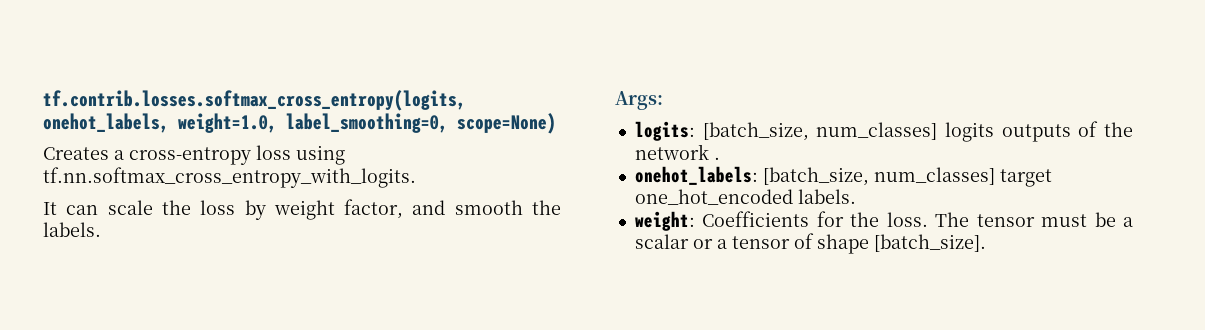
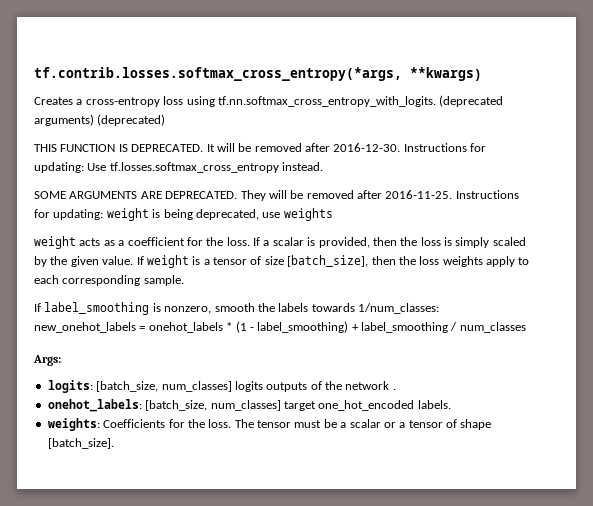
- tf.contrib.losses.softmax_cross_entropy(logits, onehot_labels, weight=1.0, label_smoothing=0, scope=None)
+ tf.contrib.losses.softmax_cross_entropy(*args, **kwargs)
- Creates a cross-entropy loss using tf.nn.softmax_cross_entropy_with_logits.
- It can scale the loss by weight factor, and smooth the labels.
+ Creates a cross-entropy loss using tf.nn.softmax_cross_entropy_with_logits. (deprecated arguments) (deprecated)
+ THIS FUNCTION IS DEPRECATED. It will be removed after 2016-12-30. Instructions for updating: Use tf.losses.softmax_cross_entropy instead.
+ SOME ARGUMENTS ARE DEPRECATED. They will be removed after 2016-11-25. Instructions for updating: weight is being deprecated, use weights
+ weight acts as a coefficient for the loss. If a scalar is provided, then the loss is simply scaled by the given value. If weight is a tensor of size [batch_size], then the loss weights apply to each corresponding sample.
+ If label_smoothing is nonzero, smooth the labels towards 1/num_classes: new_onehot_labels = onehot_labels * (1 - label_smoothing) + label_smoothing / num_classes
- weight: Coefficients for the loss.
+ weights: Coefficients for the loss.

